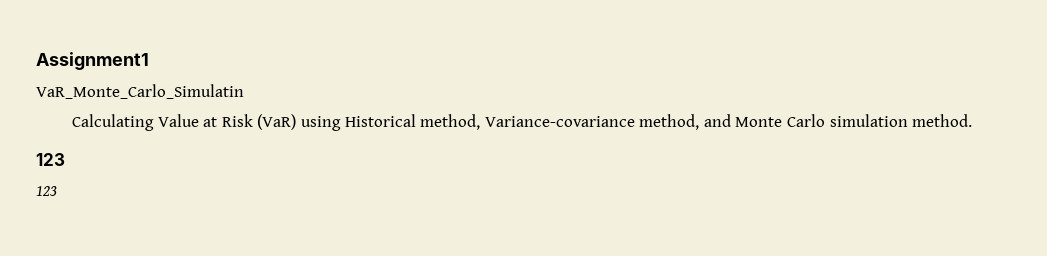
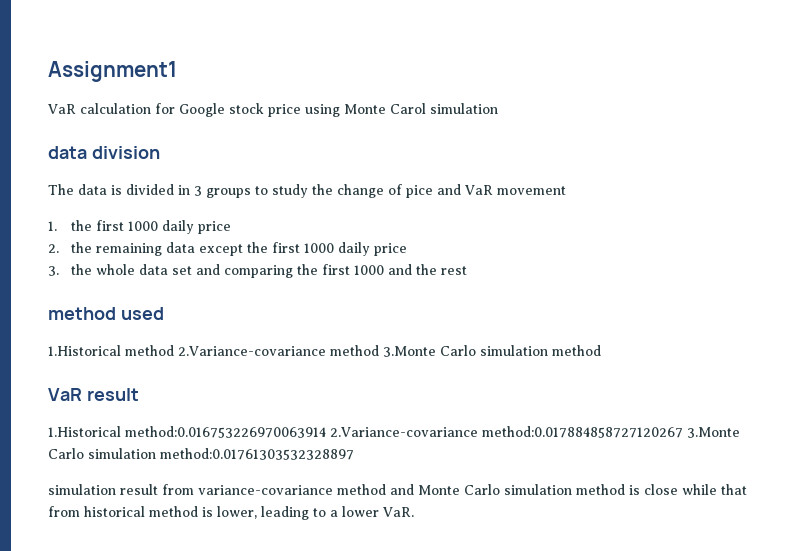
- VaR_Monte_Carlo_Simulatin
- Calculating Value at Risk (VaR) using Historical method, Variance-covariance method, and Monte Carlo simulation method.
- 123
- 123
+ VaR calculation for Google stock price using Monte Carol simulation
+ data division
+ The data is divided in 3 groups to study the change of pice and VaR movement
+ 1. the first 1000 daily price
+ 2. the remaining data except the first 1000 daily price
+ 3. the whole data set and comparing the first 1000 and the rest
+ method used
+ 1.Historical method 2.Variance-covariance method 3.Monte Carlo simulation method
+ VaR result
+ 1.Historical method:0.016753226970063914 2.Variance-covariance method:0.017884858727120267 3.Monte Carlo simulation method:0.01761303532328897
+ simulation result from variance-covariance method and Monte Carlo simulation method is close while that from historical method is lower, leading to a lower VaR.

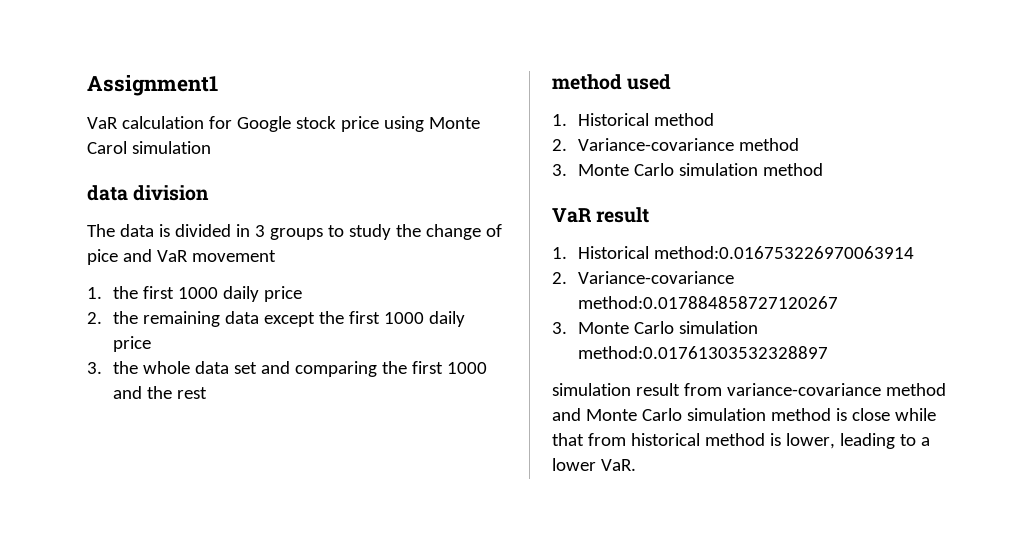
- 1.Historical method 2.Variance-covariance method 3.Monte Carlo simulation method
+ 1. Historical method
+ 2. Variance-covariance method
+ 3. Monte Carlo simulation method
- 1.Historical method:0.016753226970063914 2.Variance-covariance method:0.017884858727120267 3.Monte Carlo simulation method:0.01761303532328897
+ 1. Historical method:0.016753226970063914
+ 2. Variance-covariance method:0.017884858727120267
+ 3. Monte Carlo simulation method:0.01761303532328897

